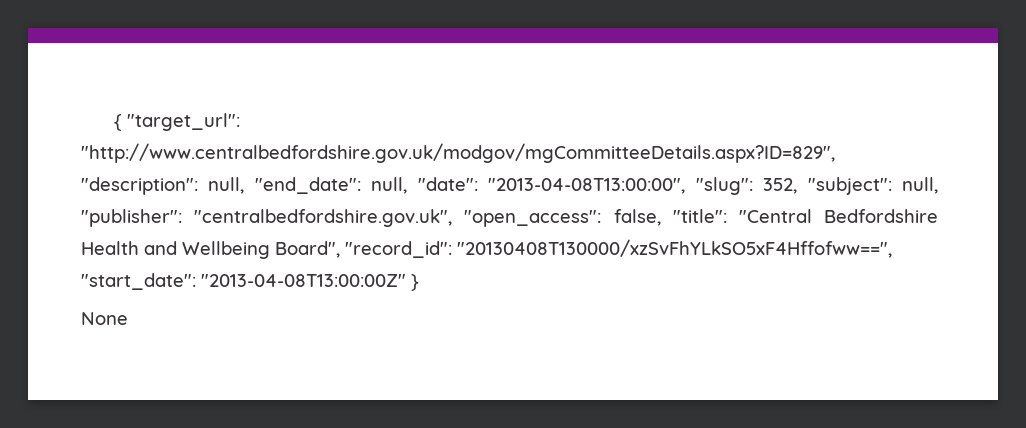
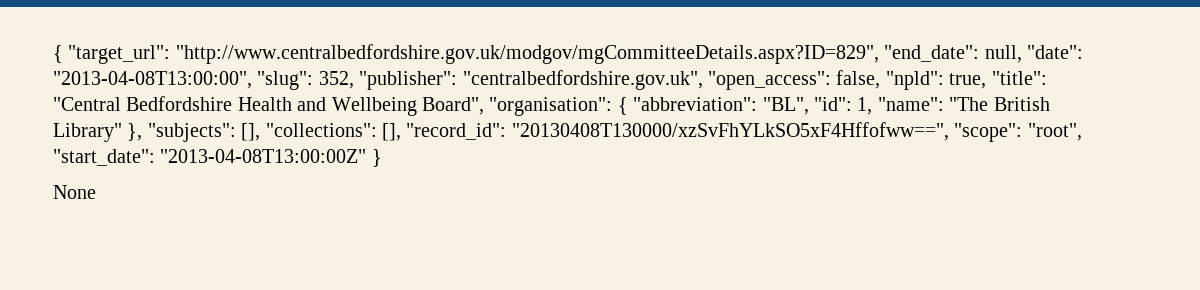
- { "target_url": "http://www.centralbedfordshire.gov.uk/modgov/mgCommitteeDetails.aspx?ID=829", "description": null, "end_date": null, "date": "2013-04-08T13:00:00", "slug": 352, "subject": null, "publisher": "centralbedfordshire.gov.uk", "open_access": false, "title": "Central Bedfordshire Health and Wellbeing Board", "record_id": "20130408T130000/xzSvFhYLkSO5xF4Hffofww==", "start_date": "2013-04-08T13:00:00Z" }
+ { "target_url": "http://www.centralbedfordshire.gov.uk/modgov/mgCommitteeDetails.aspx?ID=829", "end_date": null, "date": "2013-04-08T13:00:00", "slug": 352, "publisher": "centralbedfordshire.gov.uk", "open_access": false, "npld": true, "title": "Central Bedfordshire Health and Wellbeing Board", "organisation": { "abbreviation": "BL", "id": 1, "name": "The British Library" }, "subjects": [], "collections": [], "record_id": "20130408T130000/xzSvFhYLkSO5xF4Hffofww==", "scope": "root", "start_date": "2013-04-08T13:00:00Z" }

